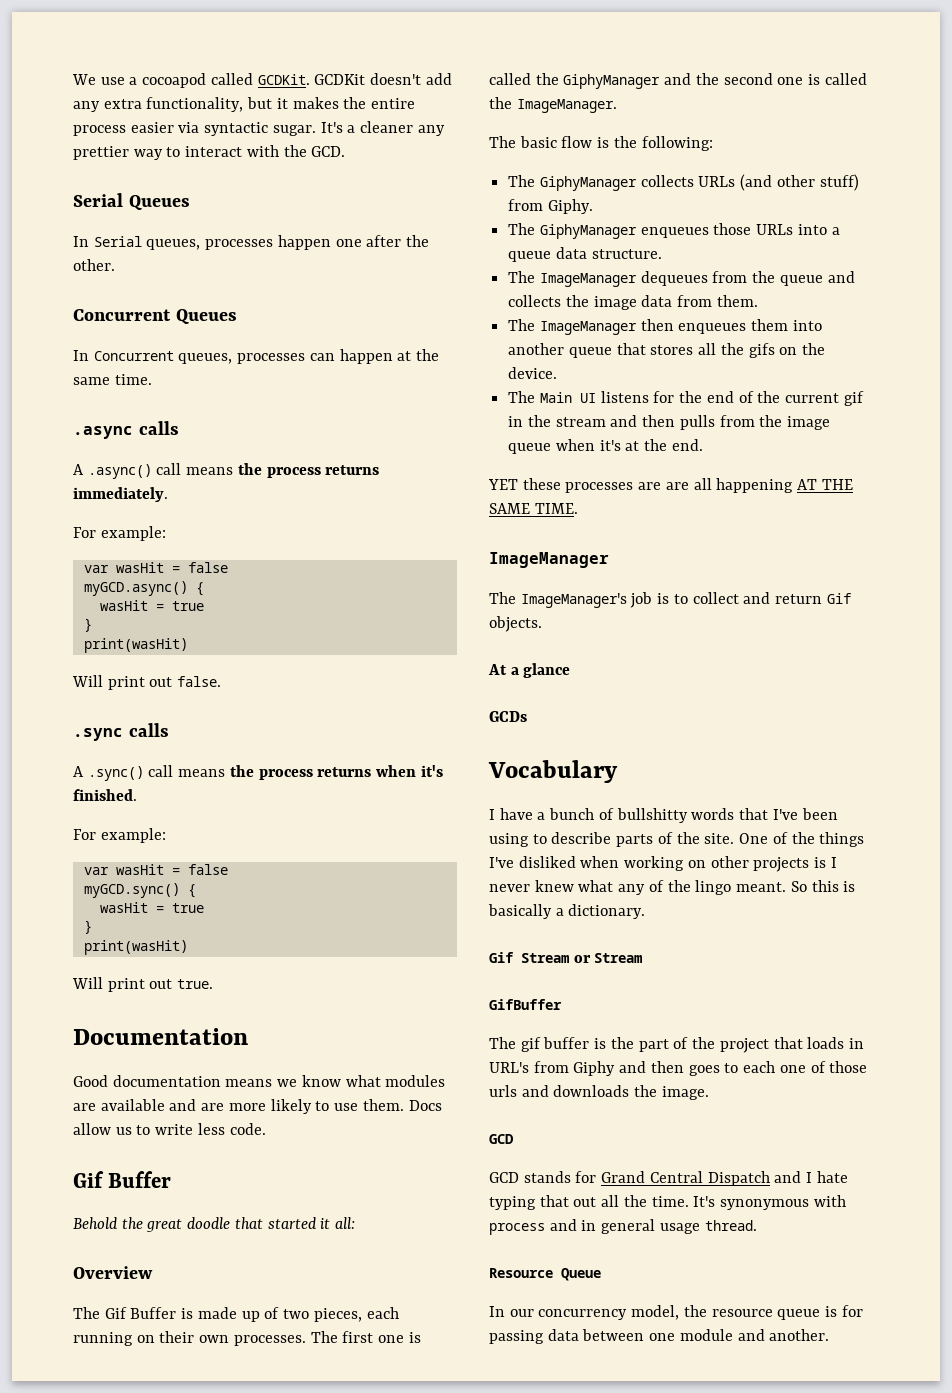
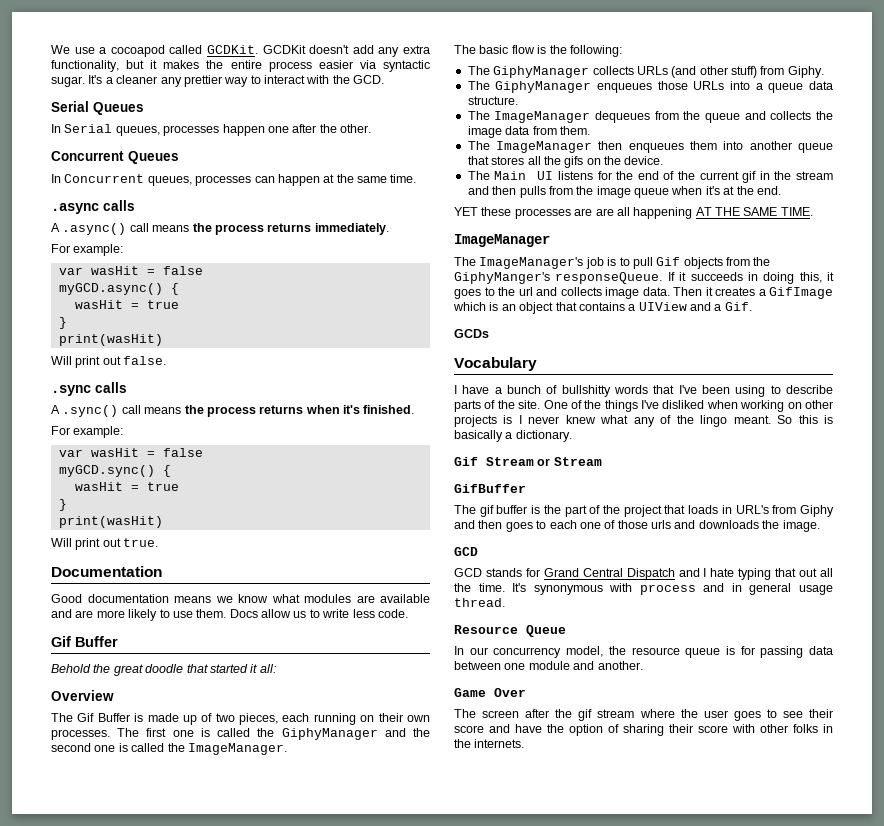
- The ImageManager's job is to collect and return Gif objects.
- At a glance
+ The ImageManager's job is to pull Gif objects from the GiphyManger's responseQueue. If it succeeds in doing this, it goes to the url and collects image data. Then it creates a GifImage which is an object that contains a UIView and a Gif.
+ Game Over
+ The screen after the gif stream where the user goes to see their score and have the option of sharing their score with other folks in the internets.

